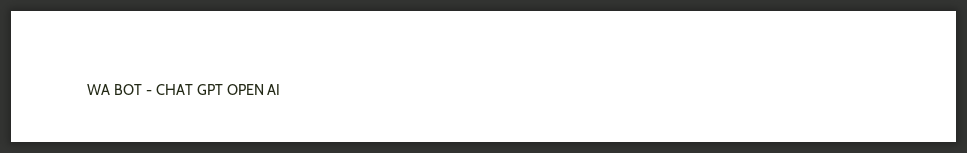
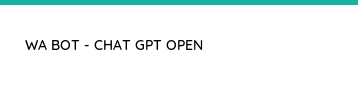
- WA BOT - CHAT GPT OPEN AI
+ WA BOT - CHAT GPT OPEN

